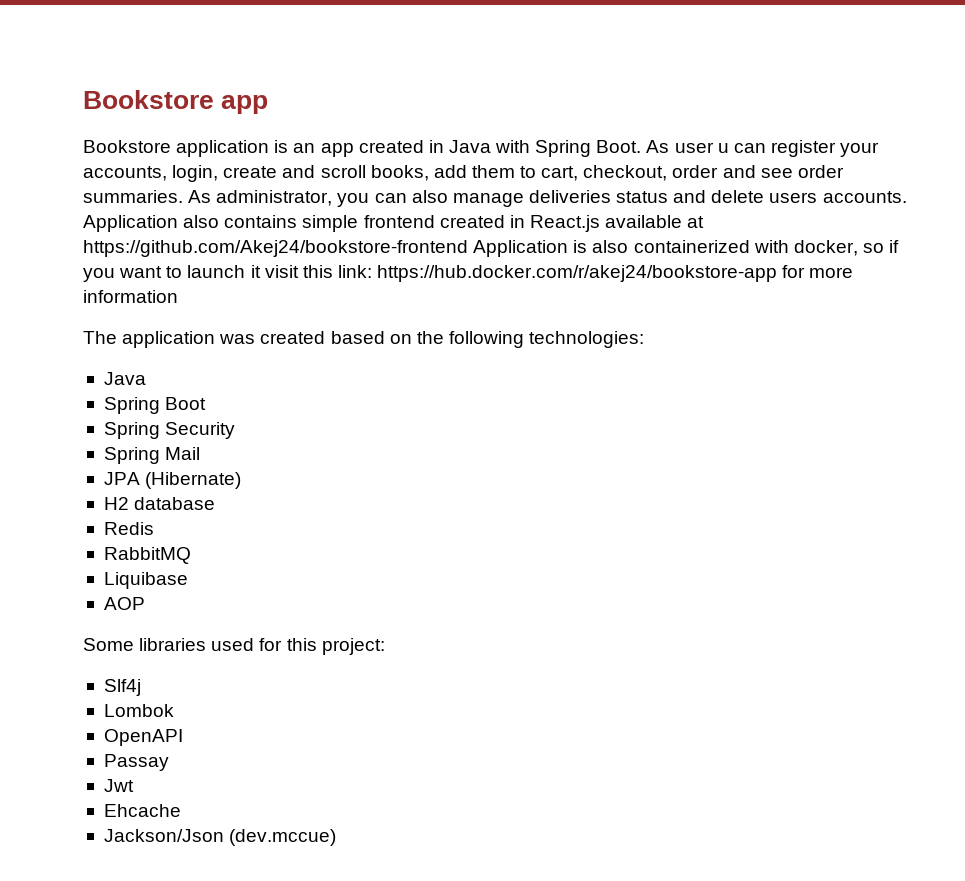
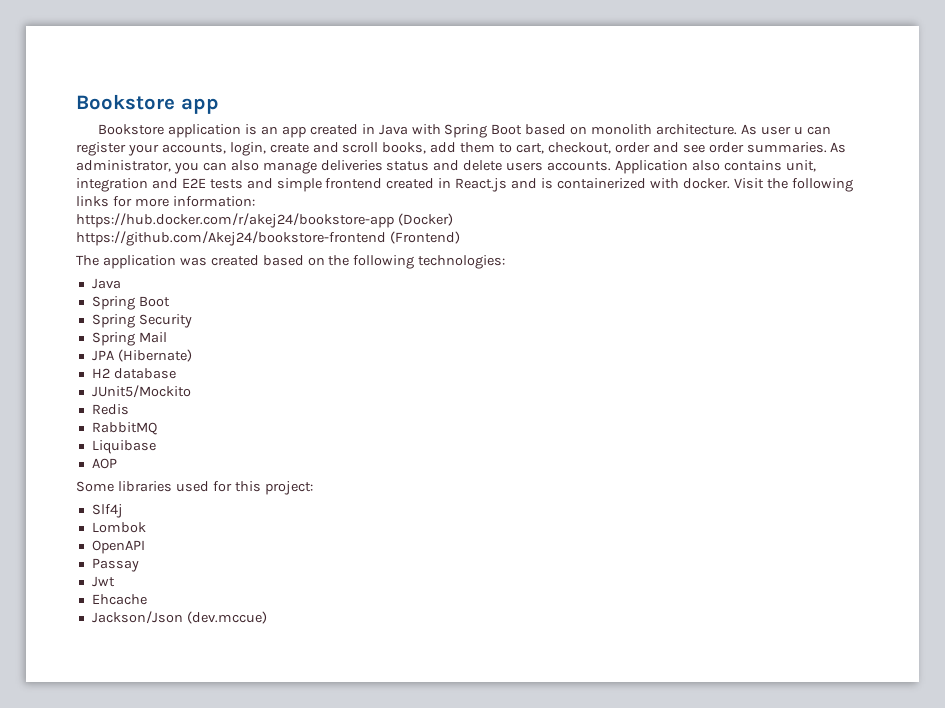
- Bookstore application is an app created in Java with Spring Boot.
+ Bookstore application is an app created in Java with Spring Boot based on monolith architecture.
- Application also contains simple frontend created in React.js available at https://github.com/Akej24/bookstore-frontend Application is also containerized with docker, so if you want to launch it visit this link: https://hub.docker.com/r/akej24/bookstore-app for more information
+ Application also contains unit, integration and E2E tests and simple frontend created in React.js and is containerized with docker. Visit the following links for more information:
+ https://hub.docker.com/r/akej24/bookstore-app (Docker)
+ https://github.com/Akej24/bookstore-frontend (Frontend)
+ JUnit5/Mockito

